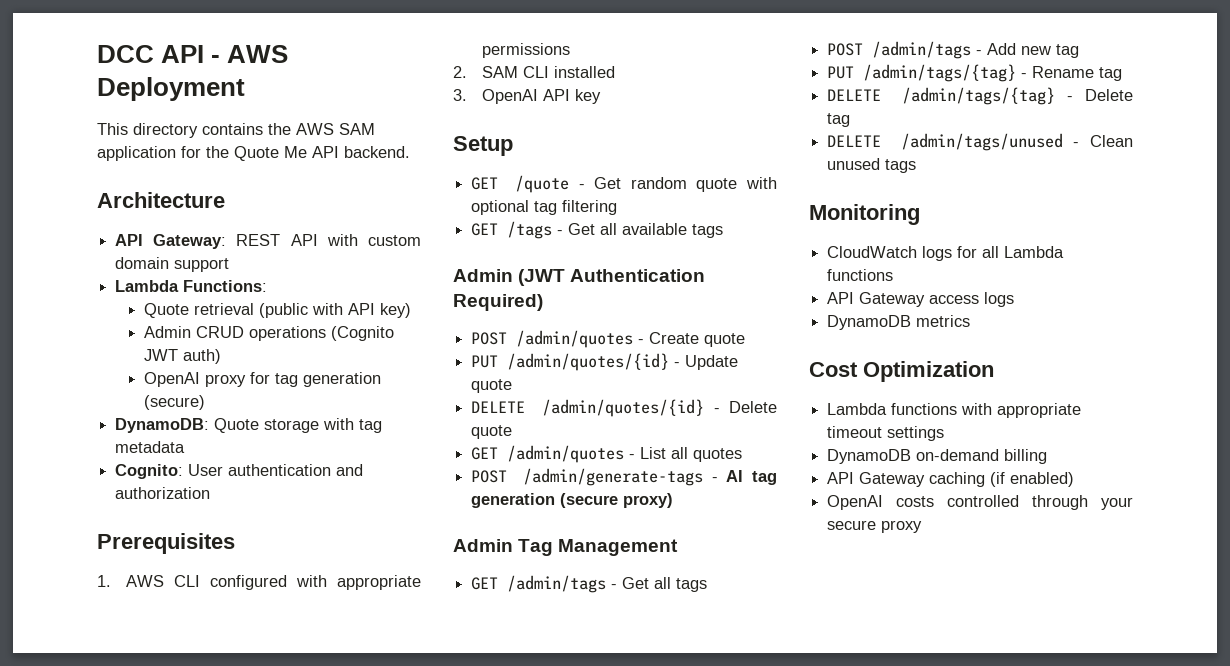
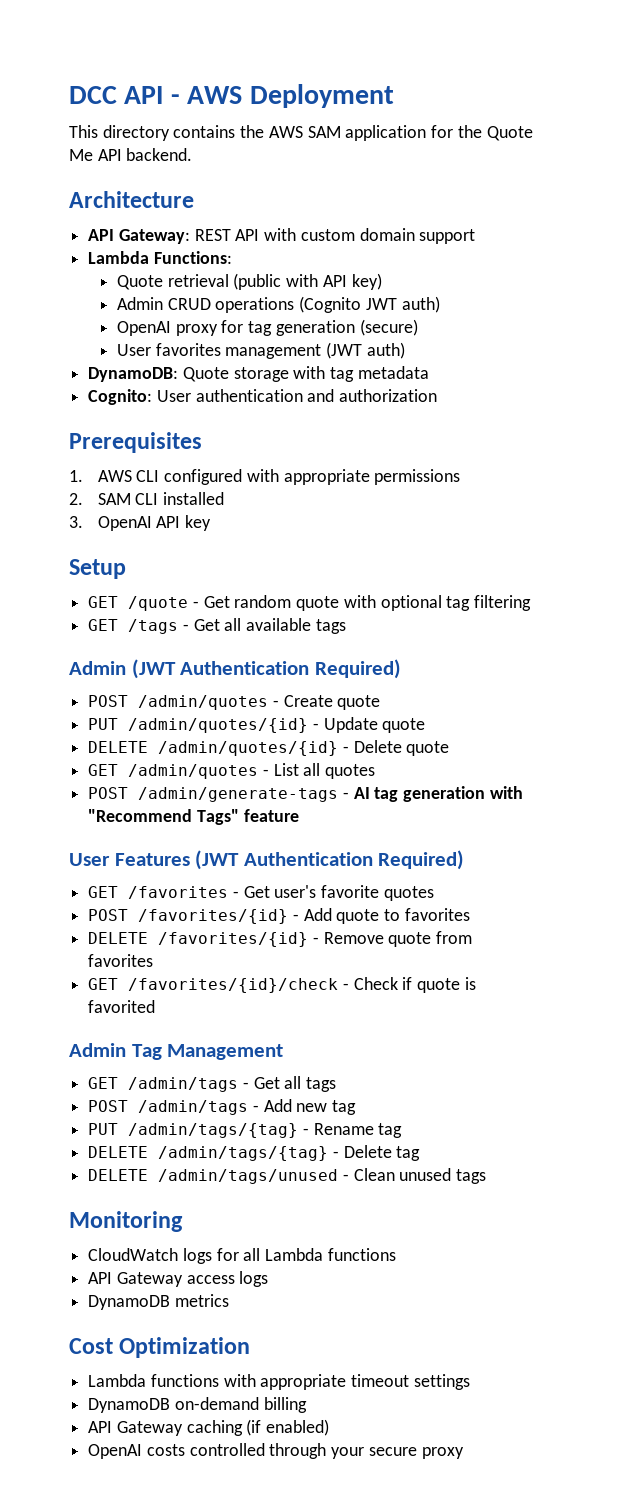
+ User favorites management (JWT auth)
- POST /admin/generate-tags - AI tag generation (secure proxy)
+ POST /admin/generate-tags - AI tag generation with "Recommend Tags" feature
+ User Features (JWT Authentication Required)
+ GET /favorites - Get user's favorite quotes
+ POST /favorites/{id} - Add quote to favorites
+ DELETE /favorites/{id} - Remove quote from favorites
+ GET /favorites/{id}/check - Check if quote is favorited

